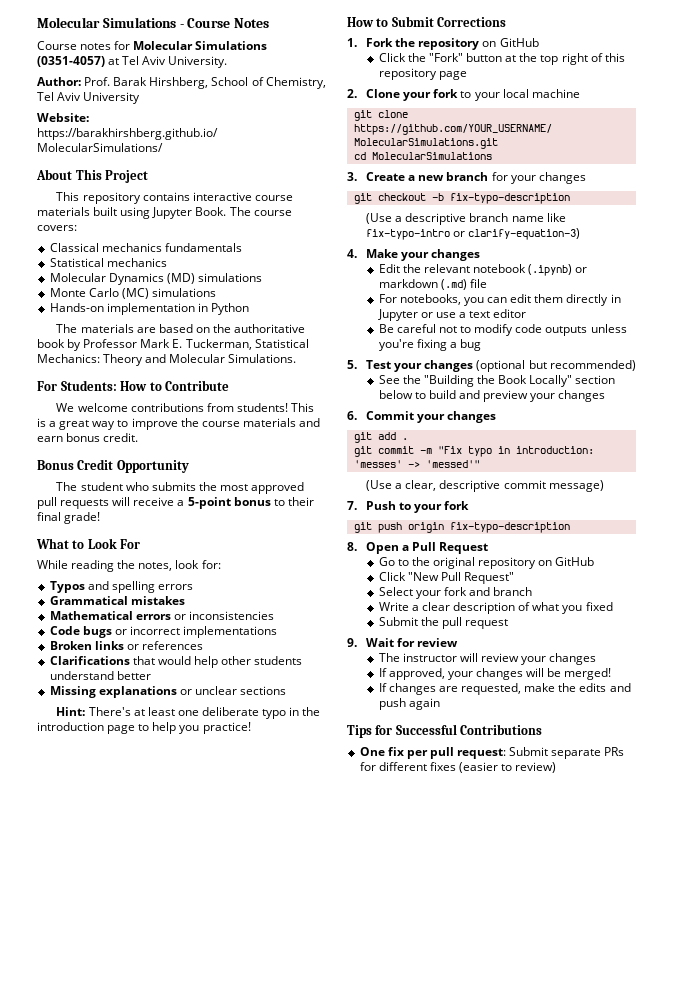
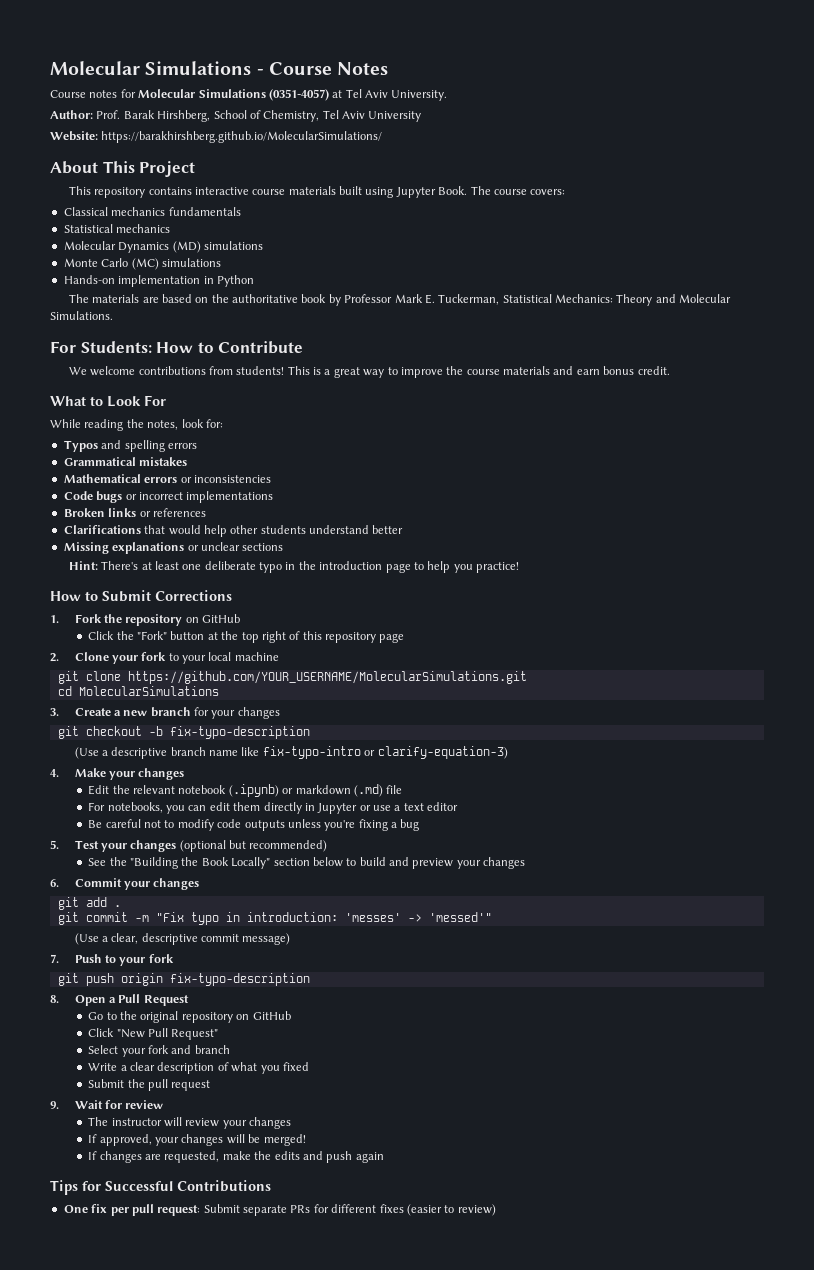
- Bonus Credit Opportunity
- The student who submits the most approved pull requests will receive a 5-point bonus to their final grade!

